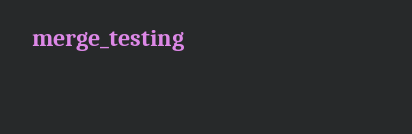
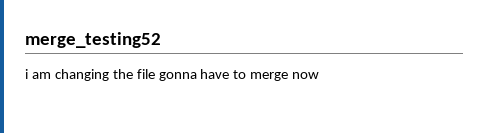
- merge_testing
+ merge_testing52
+ i am changing the file gonna have to merge now

